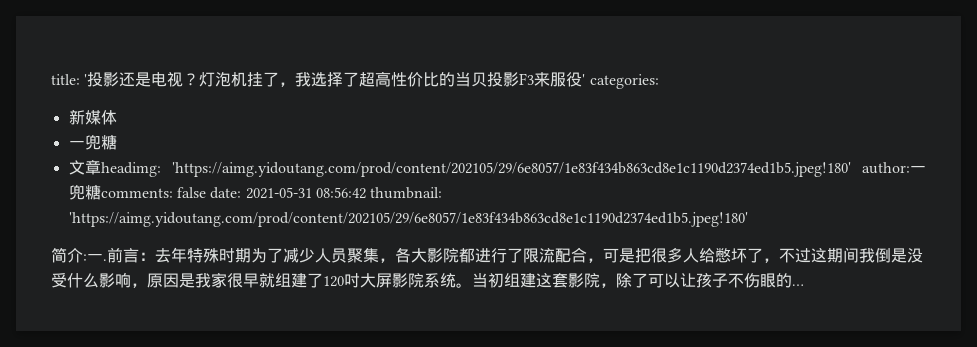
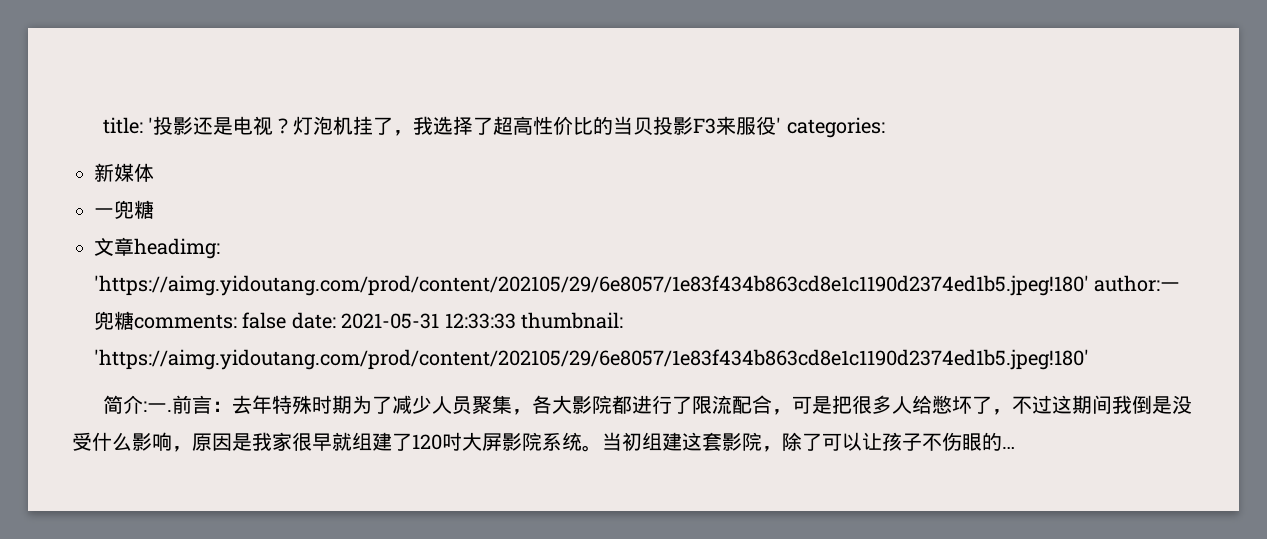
- 文章headimg: 'https://aimg.yidoutang.com/prod/content/202105/29/6e8057/1e83f434b863cd8e1c1190d2374ed1b5.jpeg!180' author:一兜糖comments: false date: 2021-05-31 08:56:42 thumbnail: 'https://aimg.yidoutang.com/prod/content/202105/29/6e8057/1e83f434b863cd8e1c1190d2374ed1b5.jpeg!180'
+ 文章headimg: 'https://aimg.yidoutang.com/prod/content/202105/29/6e8057/1e83f434b863cd8e1c1190d2374ed1b5.jpeg!180' author:一兜糖comments: false date: 2021-05-31 12:33:33 thumbnail: 'https://aimg.yidoutang.com/prod/content/202105/29/6e8057/1e83f434b863cd8e1c1190d2374ed1b5.jpeg!180'

